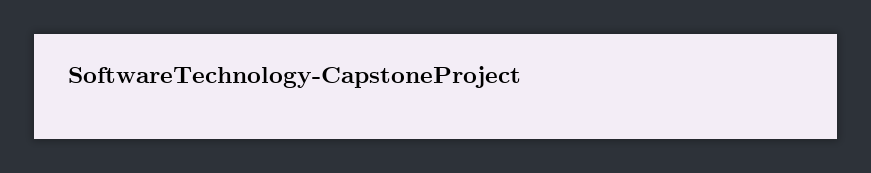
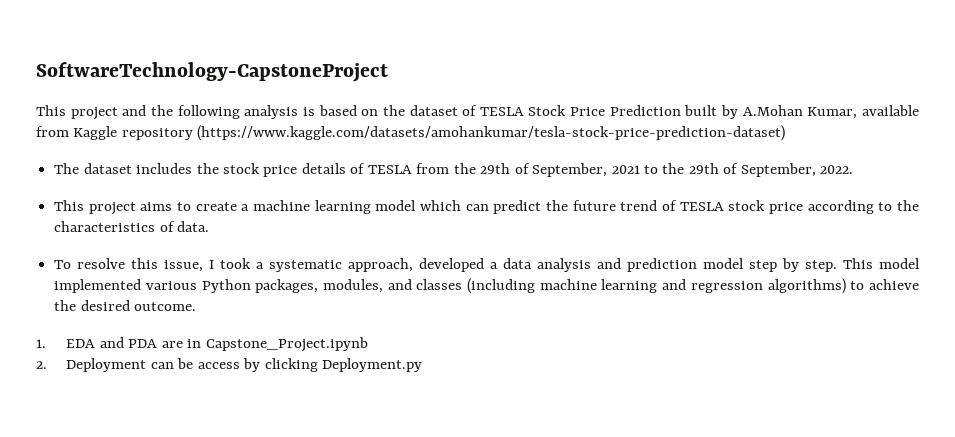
+ This project and the following analysis is based on the dataset of TESLA Stock Price Prediction built by A.Mohan Kumar, available from Kaggle repository (https://www.kaggle.com/datasets/amohankumar/tesla-stock-price-prediction-dataset)
+ The dataset includes the stock price details of TESLA from the 29th of September, 2021 to the 29th of September, 2022.
+ This project aims to create a machine learning model which can predict the future trend of TESLA stock price according to the characteristics of data.
+ To resolve this issue, I took a systematic approach, developed a data analysis and prediction model step by step. This model implemented various Python packages, modules, and classes (including machine learning and regression algorithms) to achieve the desired outcome.
+ 1. EDA and PDA are in Capstone_Project.ipynb
+ 2. Deployment can be access by clicking Deployment.py

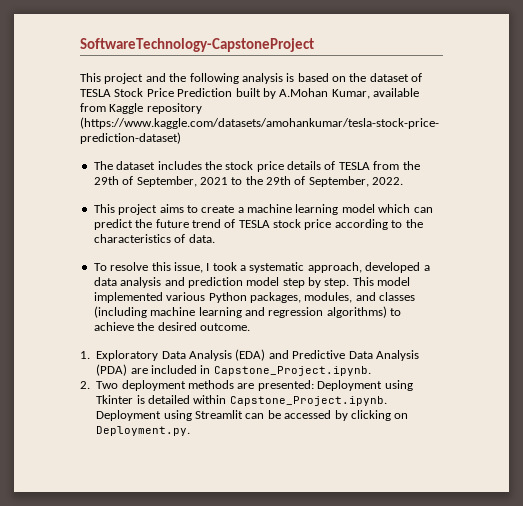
- 1. EDA and PDA are in Capstone_Project.ipynb
- 2. Deployment can be access by clicking Deployment.py
+ 1. Exploratory Data Analysis (EDA) and Predictive Data Analysis (PDA) are included in Capstone_Project.ipynb.
+ 2. Two deployment methods are presented: Deployment using Tkinter is detailed within Capstone_Project.ipynb. Deployment using Streamlit can be accessed by clicking on Deployment.py.

